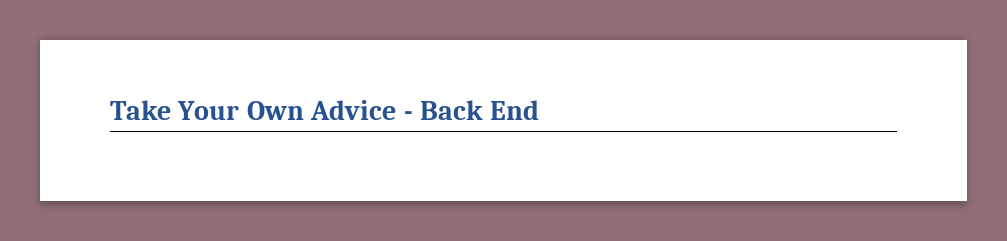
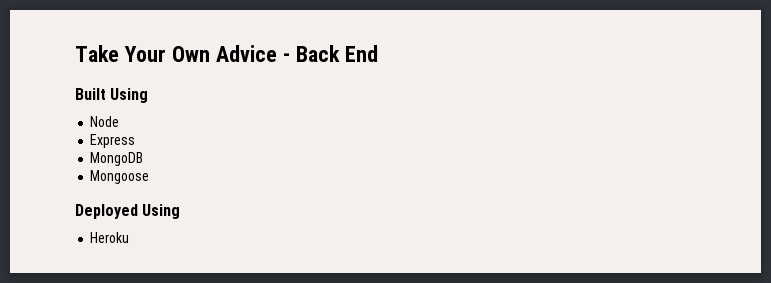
+ Built Using
+ Node
+ Express
+ MongoDB
+ Mongoose
+ Deployed Using
+ Heroku

